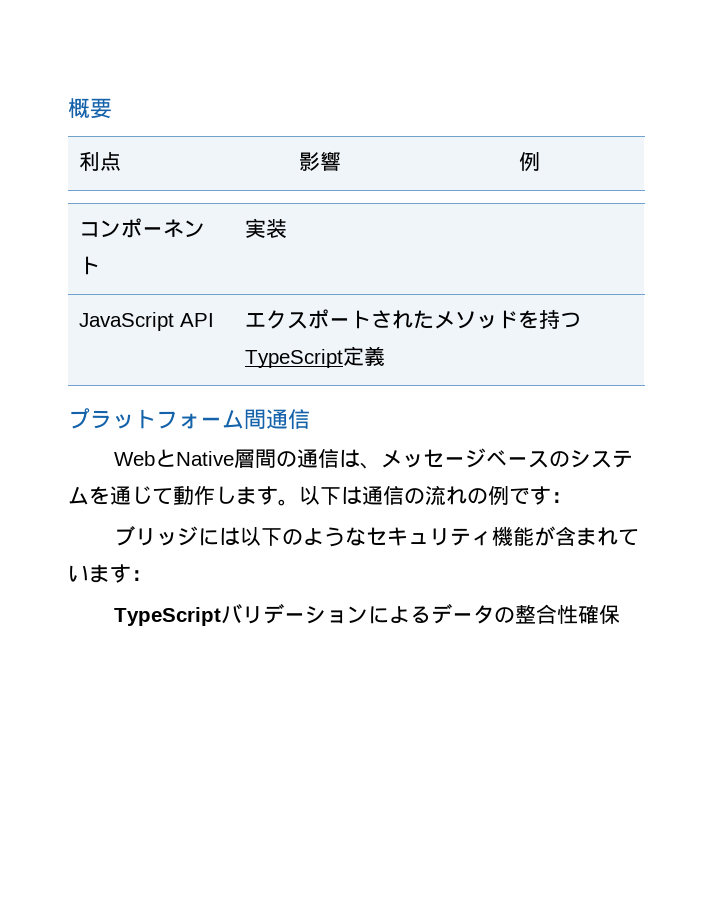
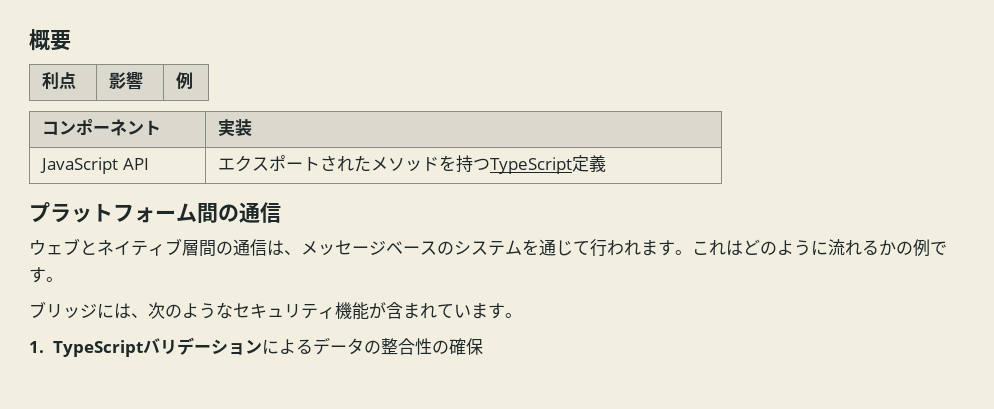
- プラットフォーム間通信
+ プラットフォーム間の通信
- WebとNative層間の通信は、メッセージベースのシステムを通じて動作します。以下は通信の流れの例です：
+ ウェブとネイティブ層間の通信は、メッセージベースのシステムを通じて行われます。これはどのように流れるかの例です。
- ブリッジには以下のようなセキュリティ機能が含まれています：
- TypeScriptバリデーションによるデータの整合性確保
+ ブリッジには、次のようなセキュリティ機能が含まれています。
+ 1. TypeScriptバリデーションによるデータの整合性の確保

